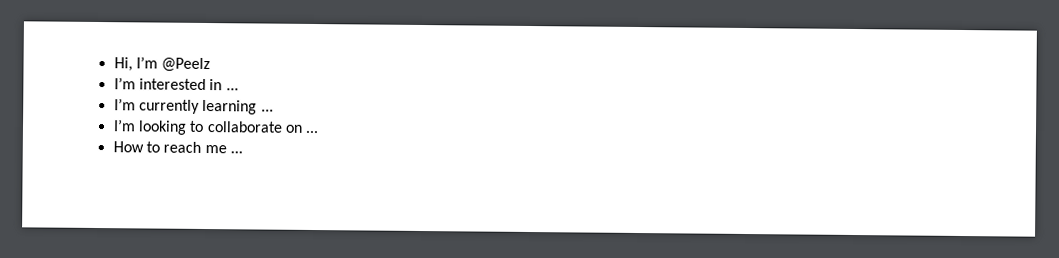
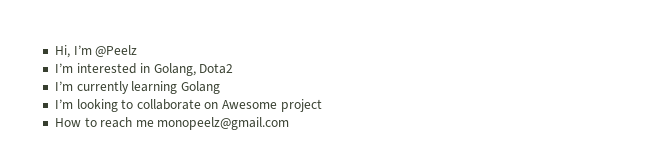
- I’m interested in ...
+ I’m interested in Golang, Dota2
- I’m currently learning ...
+ I’m currently learning Golang
- I’m looking to collaborate on ...
+ I’m looking to collaborate on Awesome project
- How to reach me ...
+ How to reach me monopeelz@gmail.com

